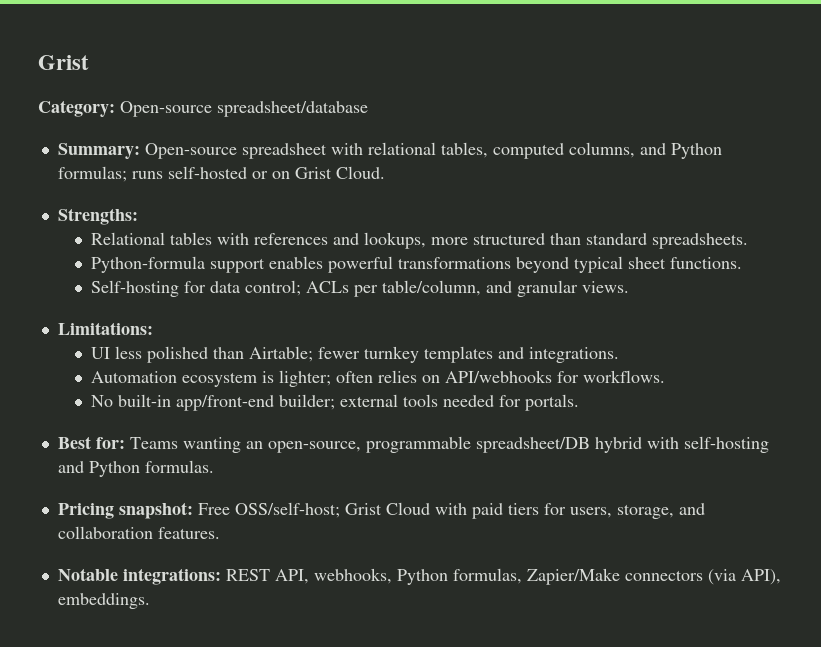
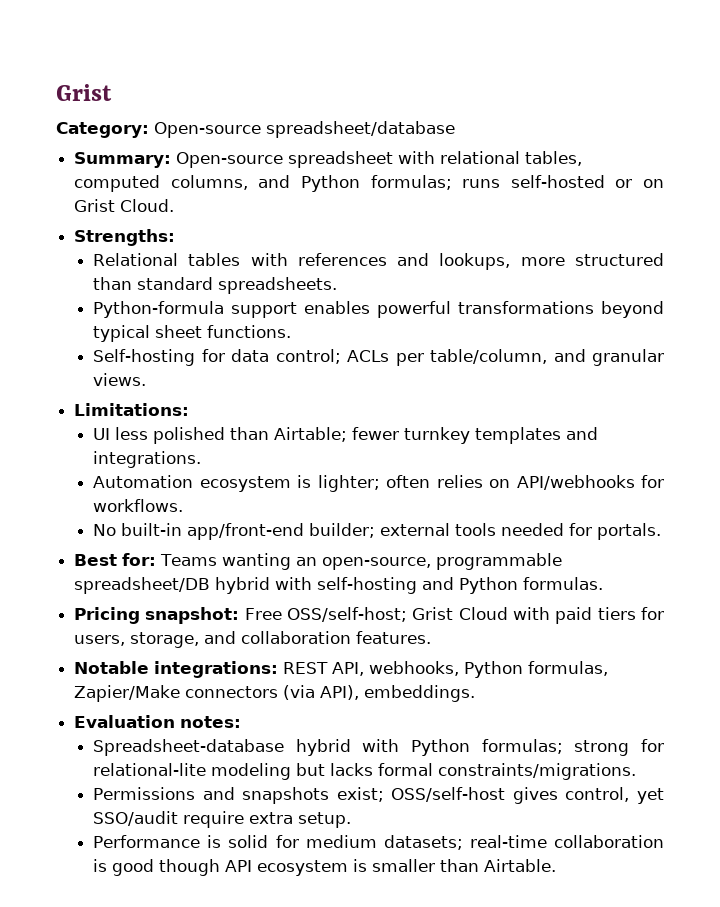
+ Evaluation notes:
+ Spreadsheet-database hybrid with Python formulas; strong for relational-lite modeling but lacks formal constraints/migrations.
+ Permissions and snapshots exist; OSS/self-host gives control, yet SSO/audit require extra setup.
+ Performance is solid for medium datasets; real-time collaboration is good though API ecosystem is smaller than Airtable.

